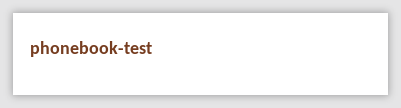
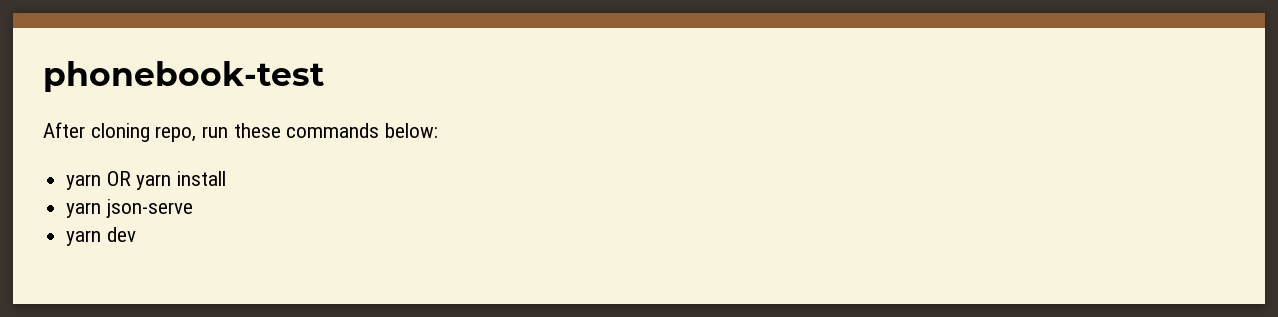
+ After cloning repo, run these commands below:
+ yarn OR yarn install
+ yarn json-serve
+ yarn dev

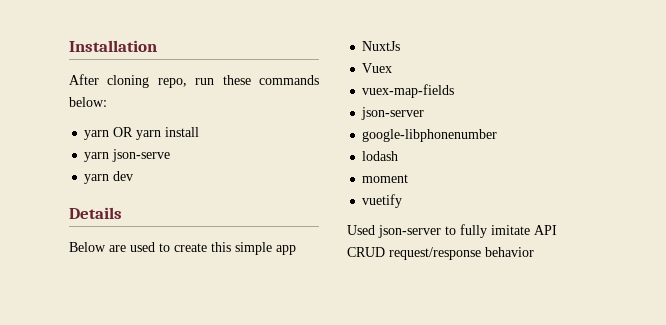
- phonebook-test
+ Installation
+ Details
+ Below are used to create this simple app
+ NuxtJs
+ Vuex
+ vuex-map-fields
+ json-server
+ google-libphonenumber
+ lodash
+ moment
+ vuetify
+ Used json-server to fully imitate API CRUD request/response behavior

